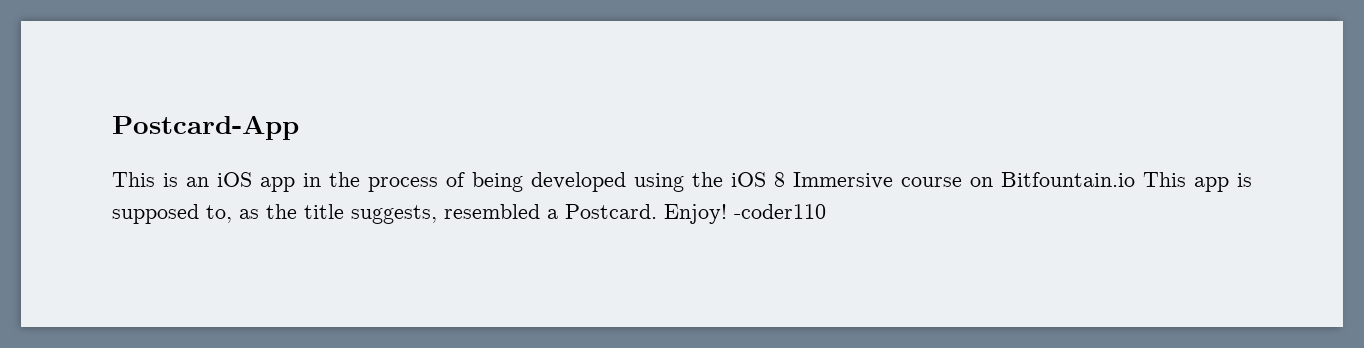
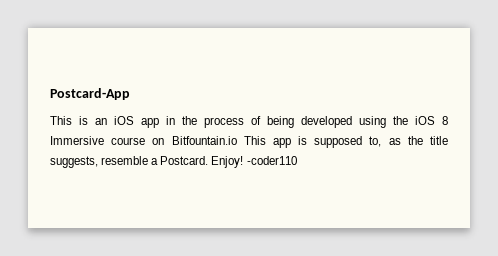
- This is an iOS app in the process of being developed using the iOS 8 Immersive course on Bitfountain.io This app is supposed to, as the title suggests, resembled a Postcard.
+ This is an iOS app in the process of being developed using the iOS 8 Immersive course on Bitfountain.io This app is supposed to, as the title suggests, resemble a Postcard.

